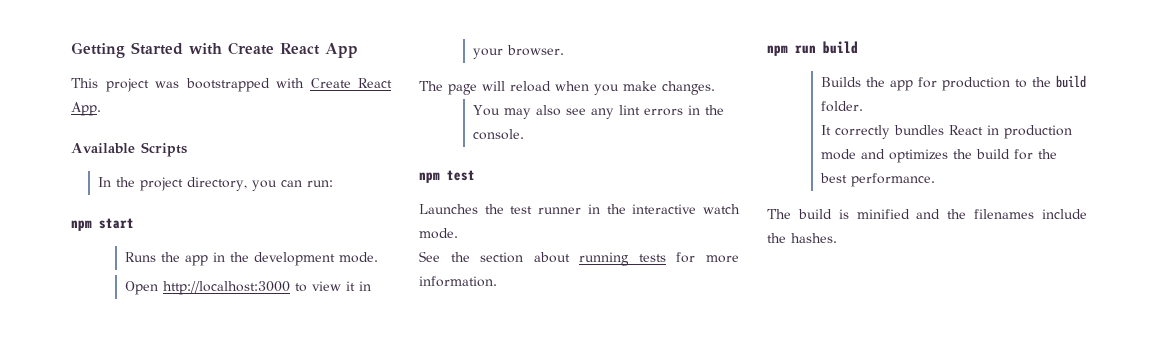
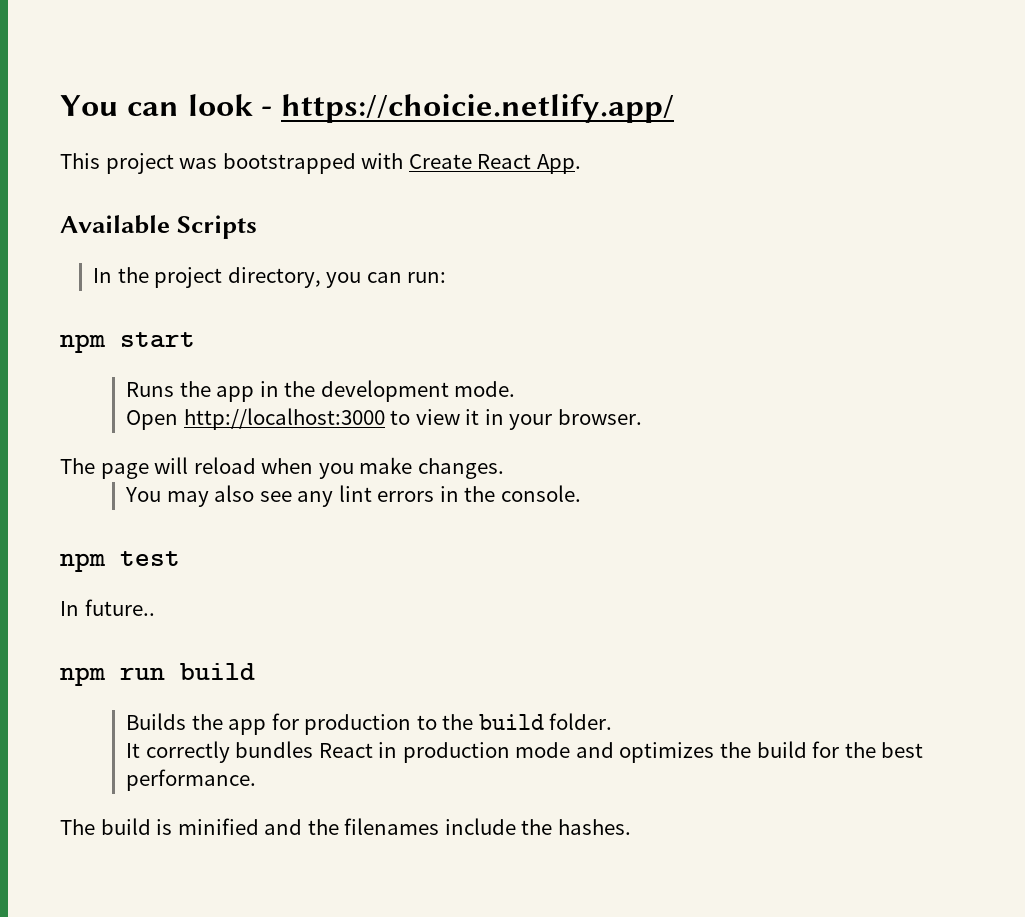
- Getting Started with Create React App
+ You can look - https://choicie.netlify.app/
- Launches the test runner in the interactive watch mode.
- See the section about running tests for more information.
+ In future..

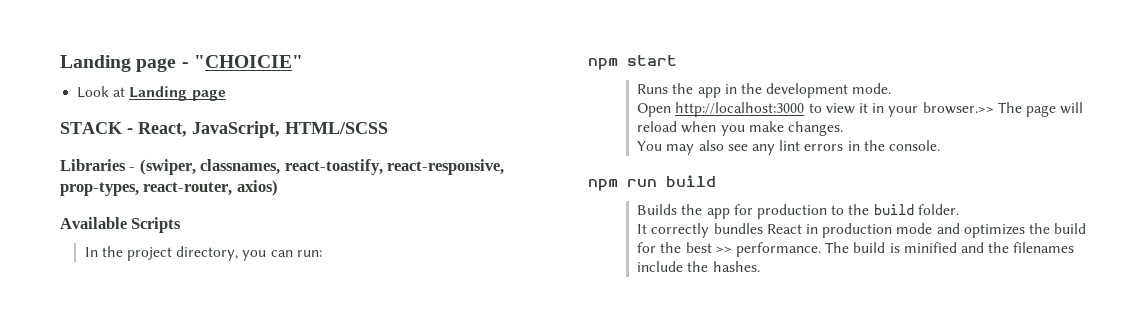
- You can look - https://choicie.netlify.app/
- This project was bootstrapped with Create React App.
+ Landing page - "CHOICIE"
+ Look at Landing page
+ STACK - React, JavaScript, HTML/SCSS
+ Libraries - (swiper, classnames, react-toastify, react-responsive, prop-types, react-router, axios)
- Open http://localhost:3000 to view it in your browser.
- The page will reload when you make changes.
+ Open http://localhost:3000 to view it in your browser.>> The page will reload when you make changes.
- npm test
- In future..
- It correctly bundles React in production mode and optimizes the build for the best performance.
- The build is minified and the filenames include the hashes.
+ It correctly bundles React in production mode and optimizes the build for the best >> performance. The build is minified and the filenames include the hashes.

